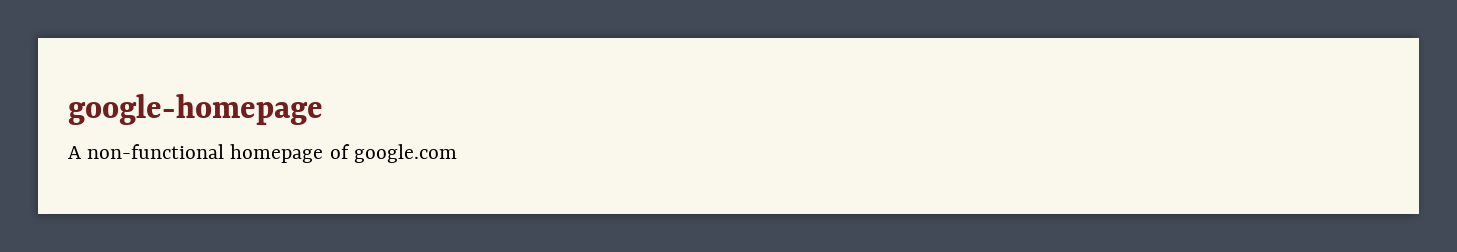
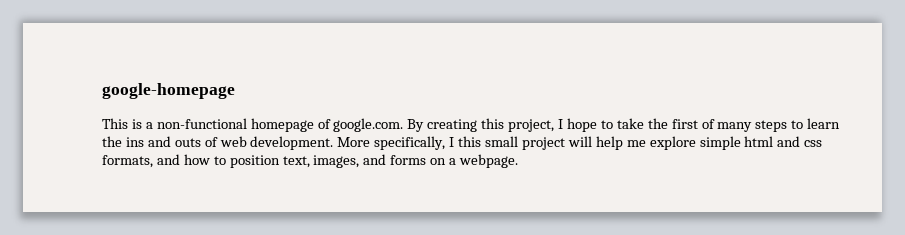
- A non-functional homepage of google.com
+ This is a non-functional homepage of google.com. By creating this project, I hope to take the first of many steps to learn the ins and outs of web development. More specifically, I this small project will help me explore simple html and css formats, and how to position text, images, and forms on a webpage.

